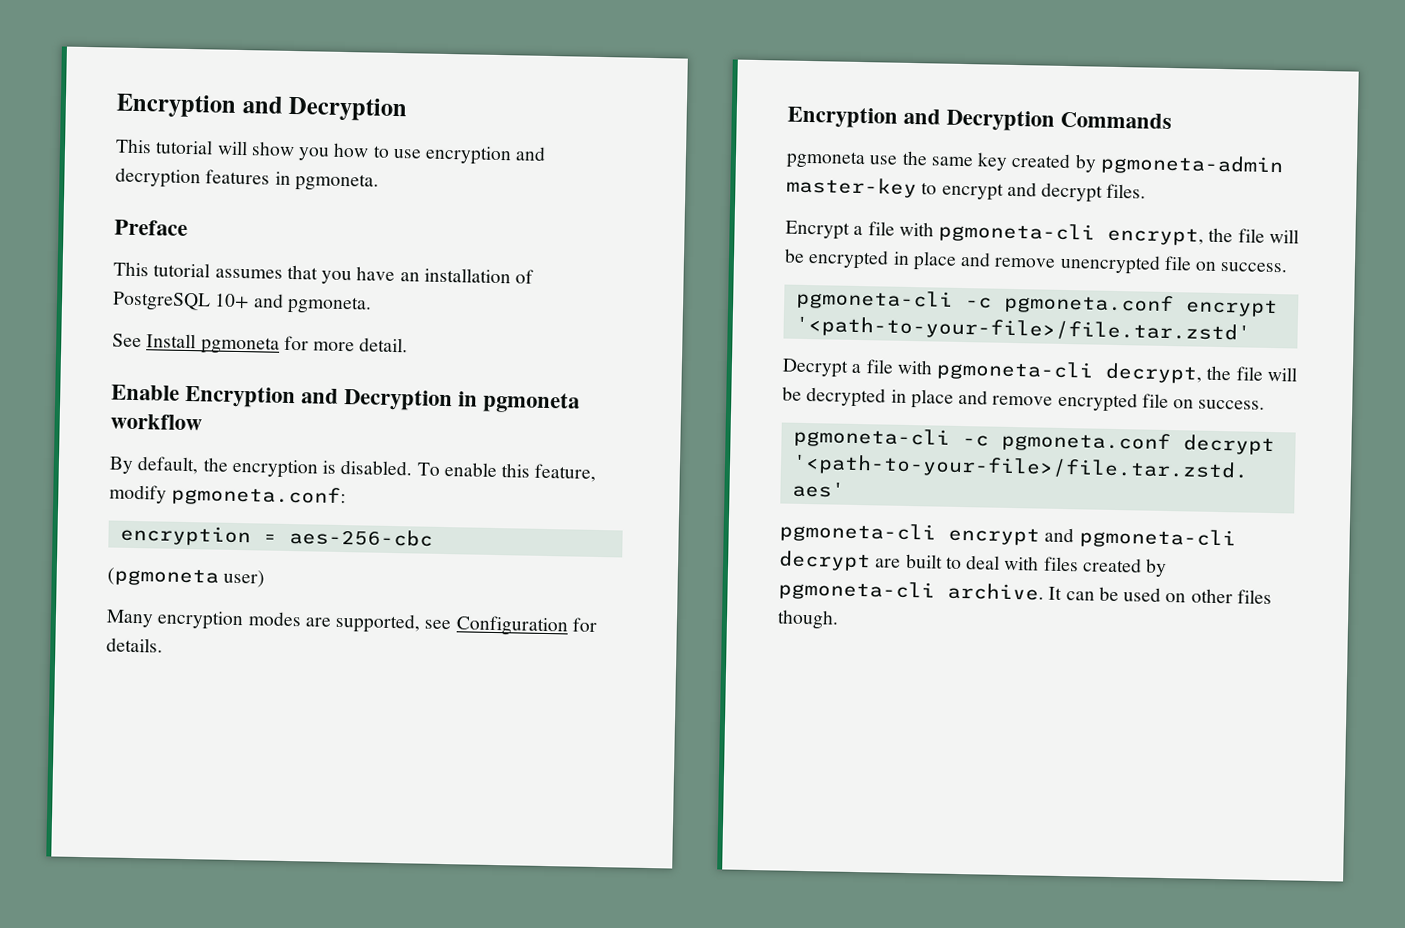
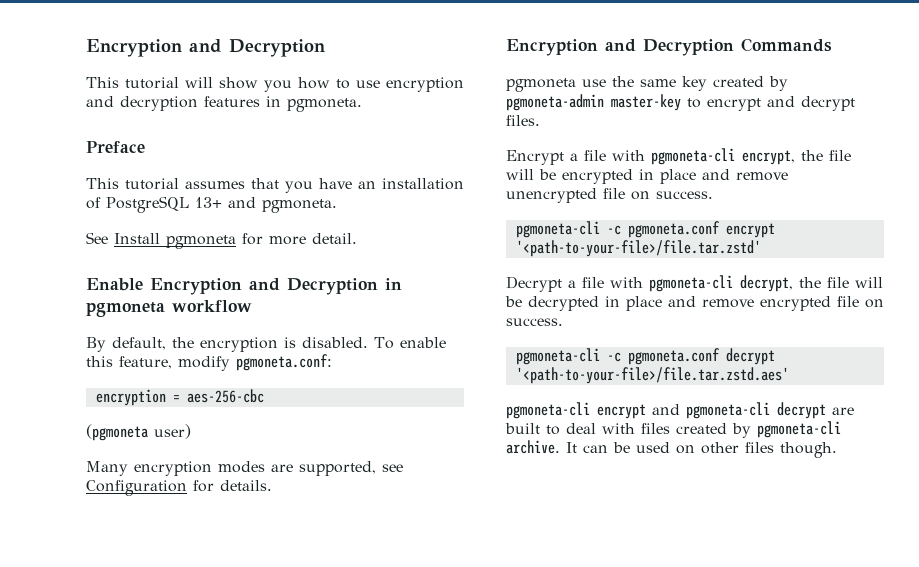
- This tutorial assumes that you have an installation of PostgreSQL 10+ and pgmoneta.
+ This tutorial assumes that you have an installation of PostgreSQL 13+ and pgmoneta.

